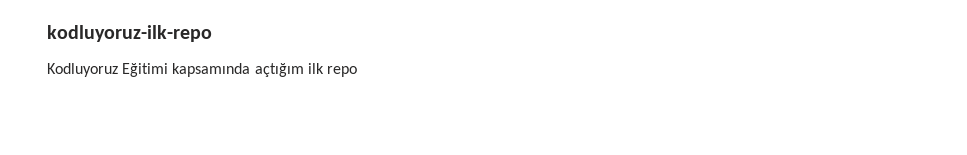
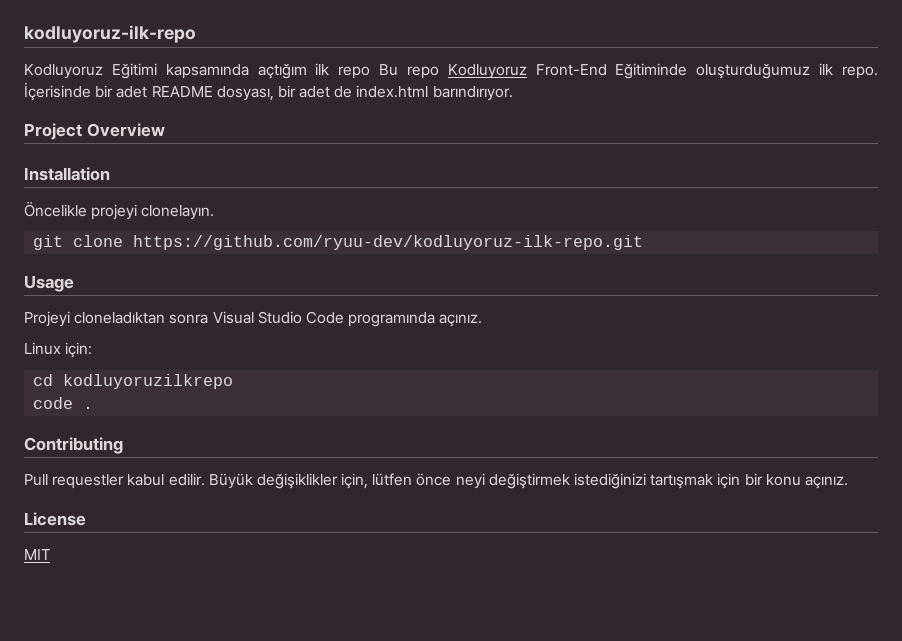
- Kodluyoruz Eğitimi kapsamında açtığım ilk repo
+ Kodluyoruz Eğitimi kapsamında açtığım ilk repo Bu repo Kodluyoruz Front-End Eğitiminde oluşturduğumuz ilk repo. İçerisinde bir adet README dosyası, bir adet de index.html barındırıyor.
+ Project Overview
+ Installation
+ Öncelikle projeyi clonelayın.
+ git clone https://github.com/ryuu-dev/kodluyoruz-ilk-repo.git
+ Usage
+ Projeyi cloneladıktan sonra Visual Studio Code programında açınız.
+ Linux için:
+ cd kodluyoruzilkrepo
+ code .
+ Contributing
+ Pull requestler kabul edilir. Büyük değişiklikler için, lütfen önce neyi değiştirmek istediğinizi tartışmak için bir konu açınız.
+ License
+ MIT

